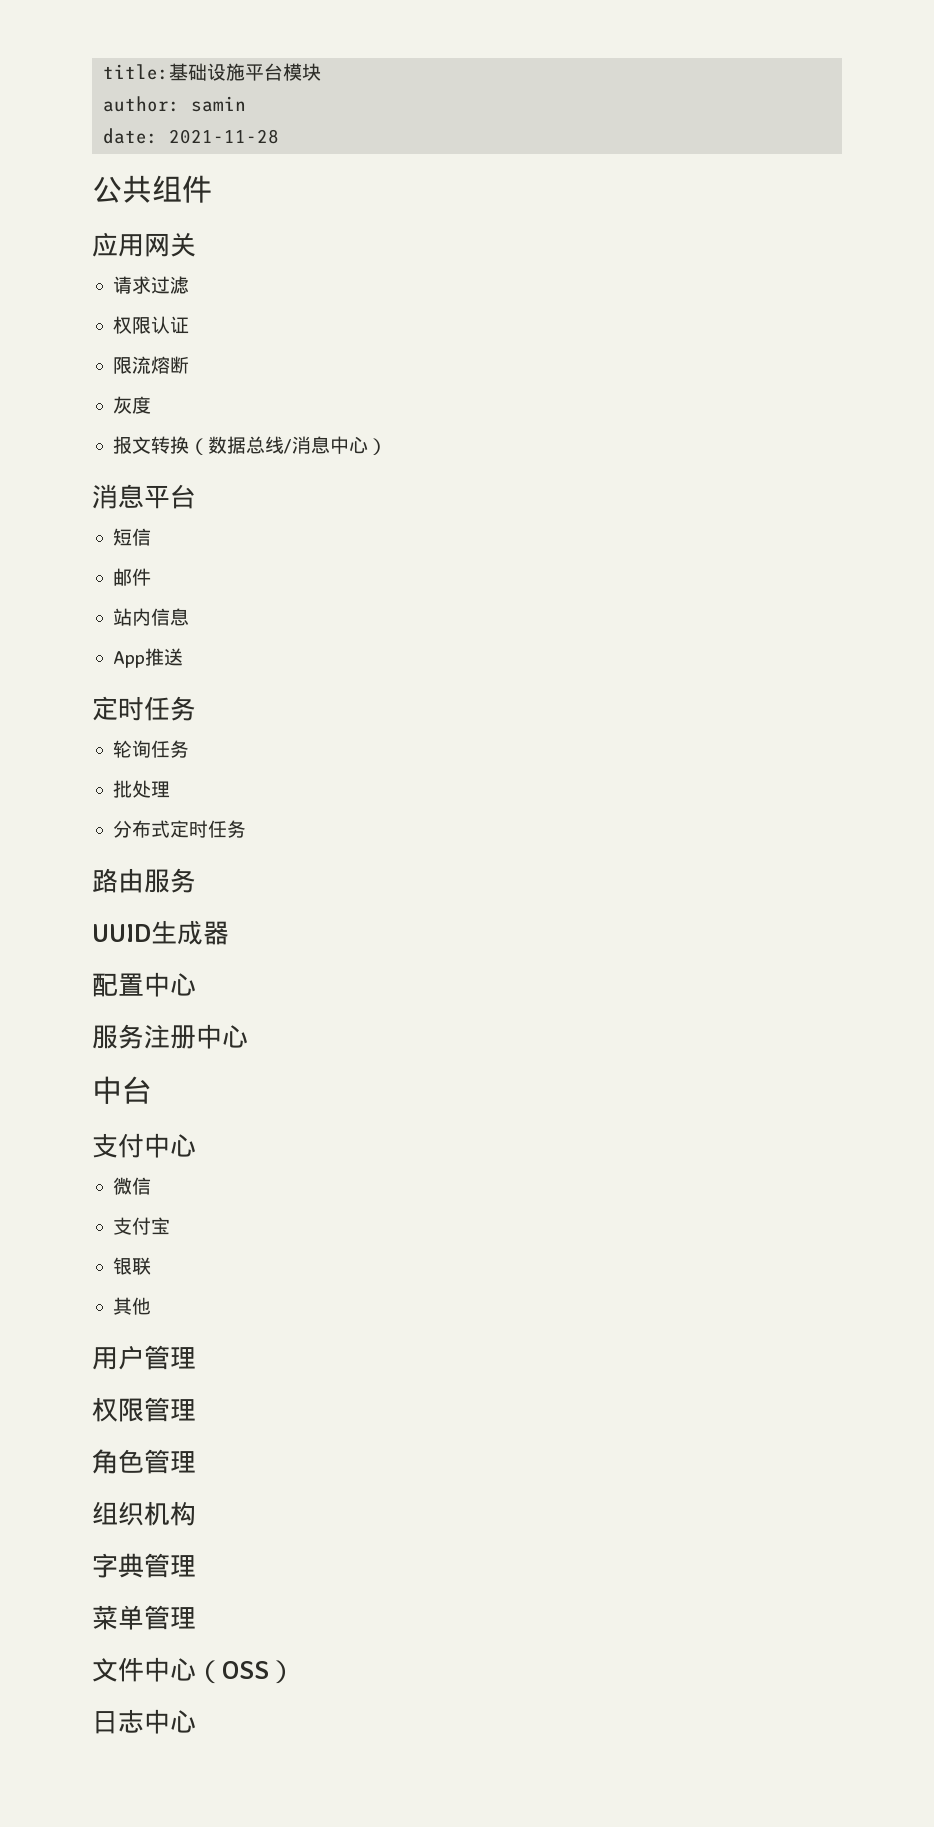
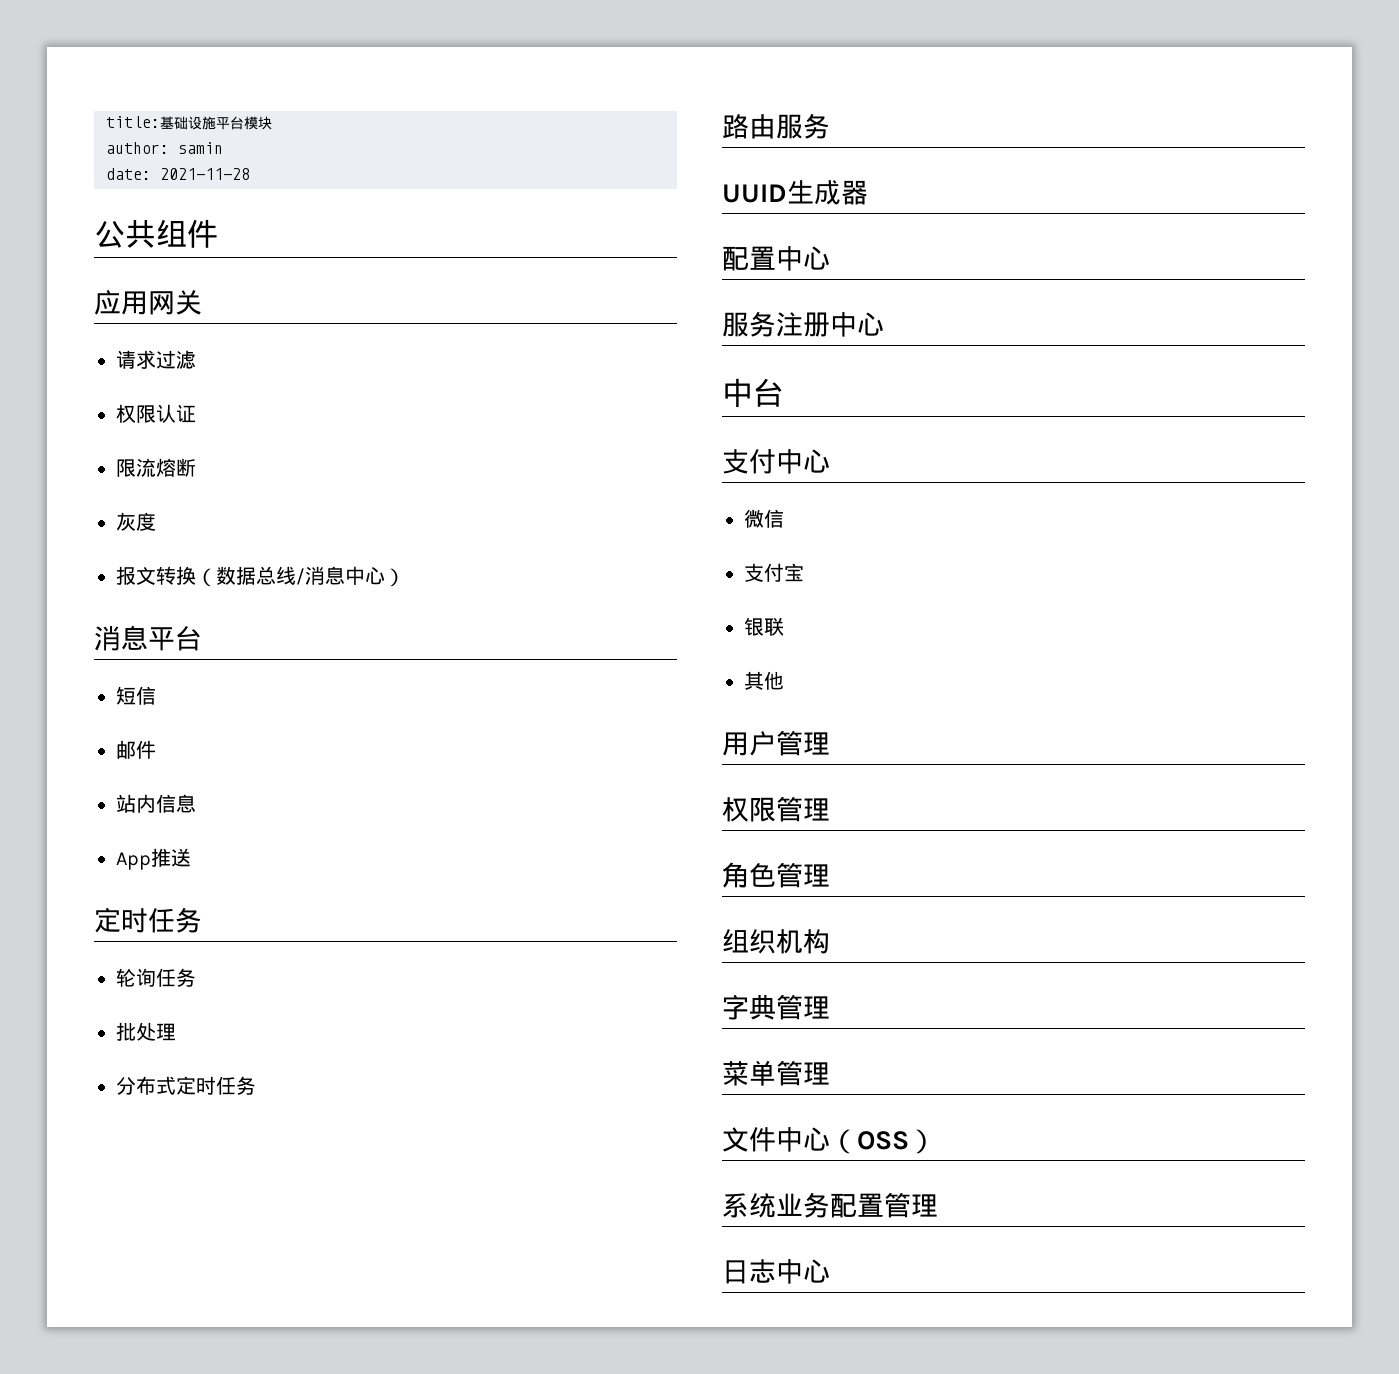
+ 系统业务配置管理

